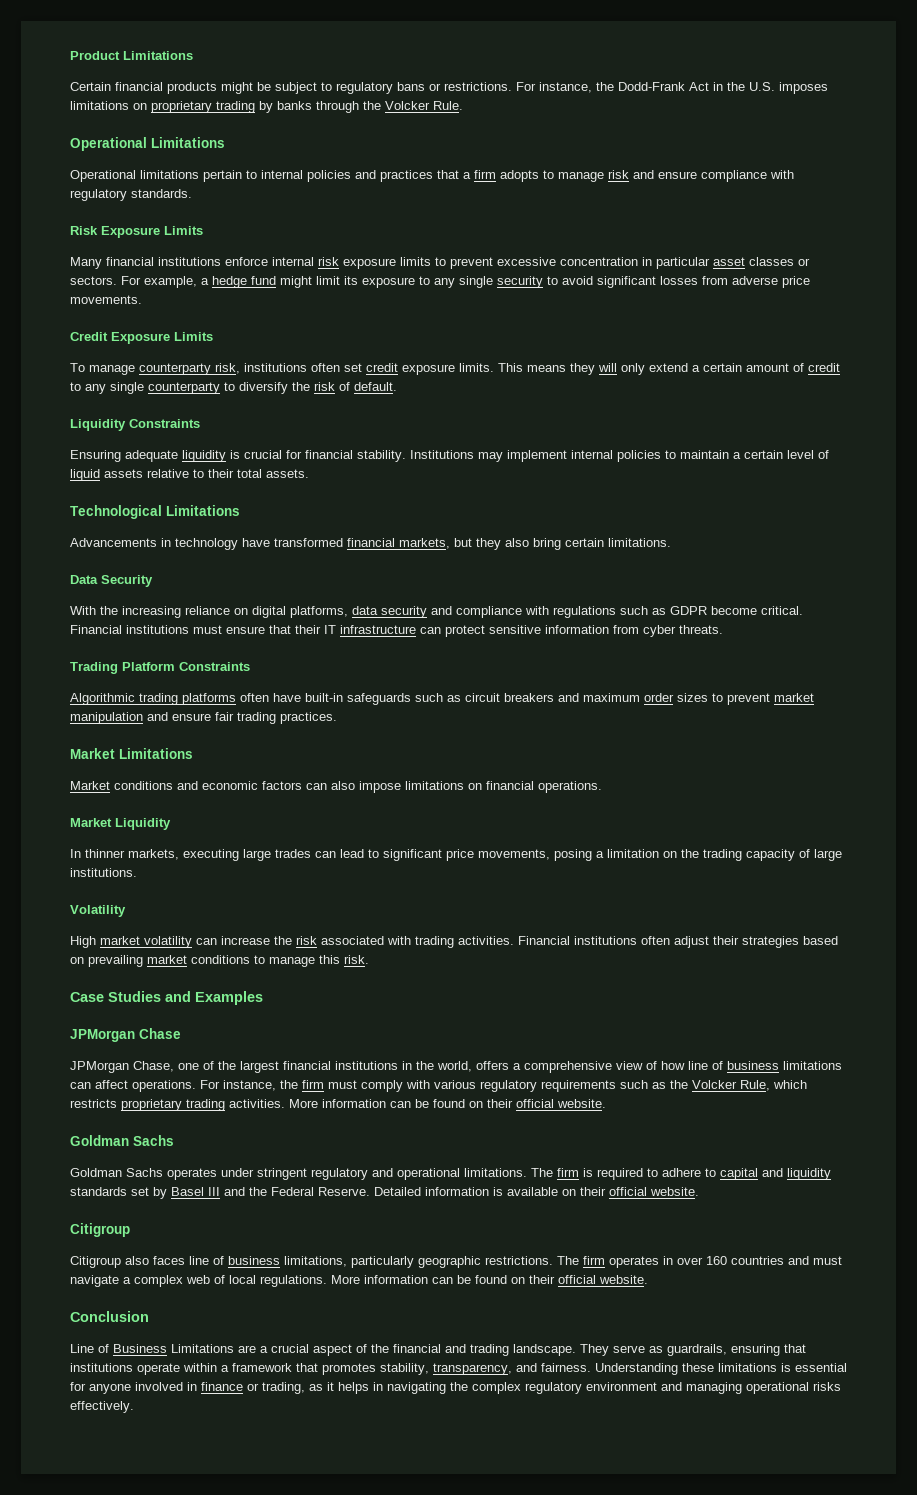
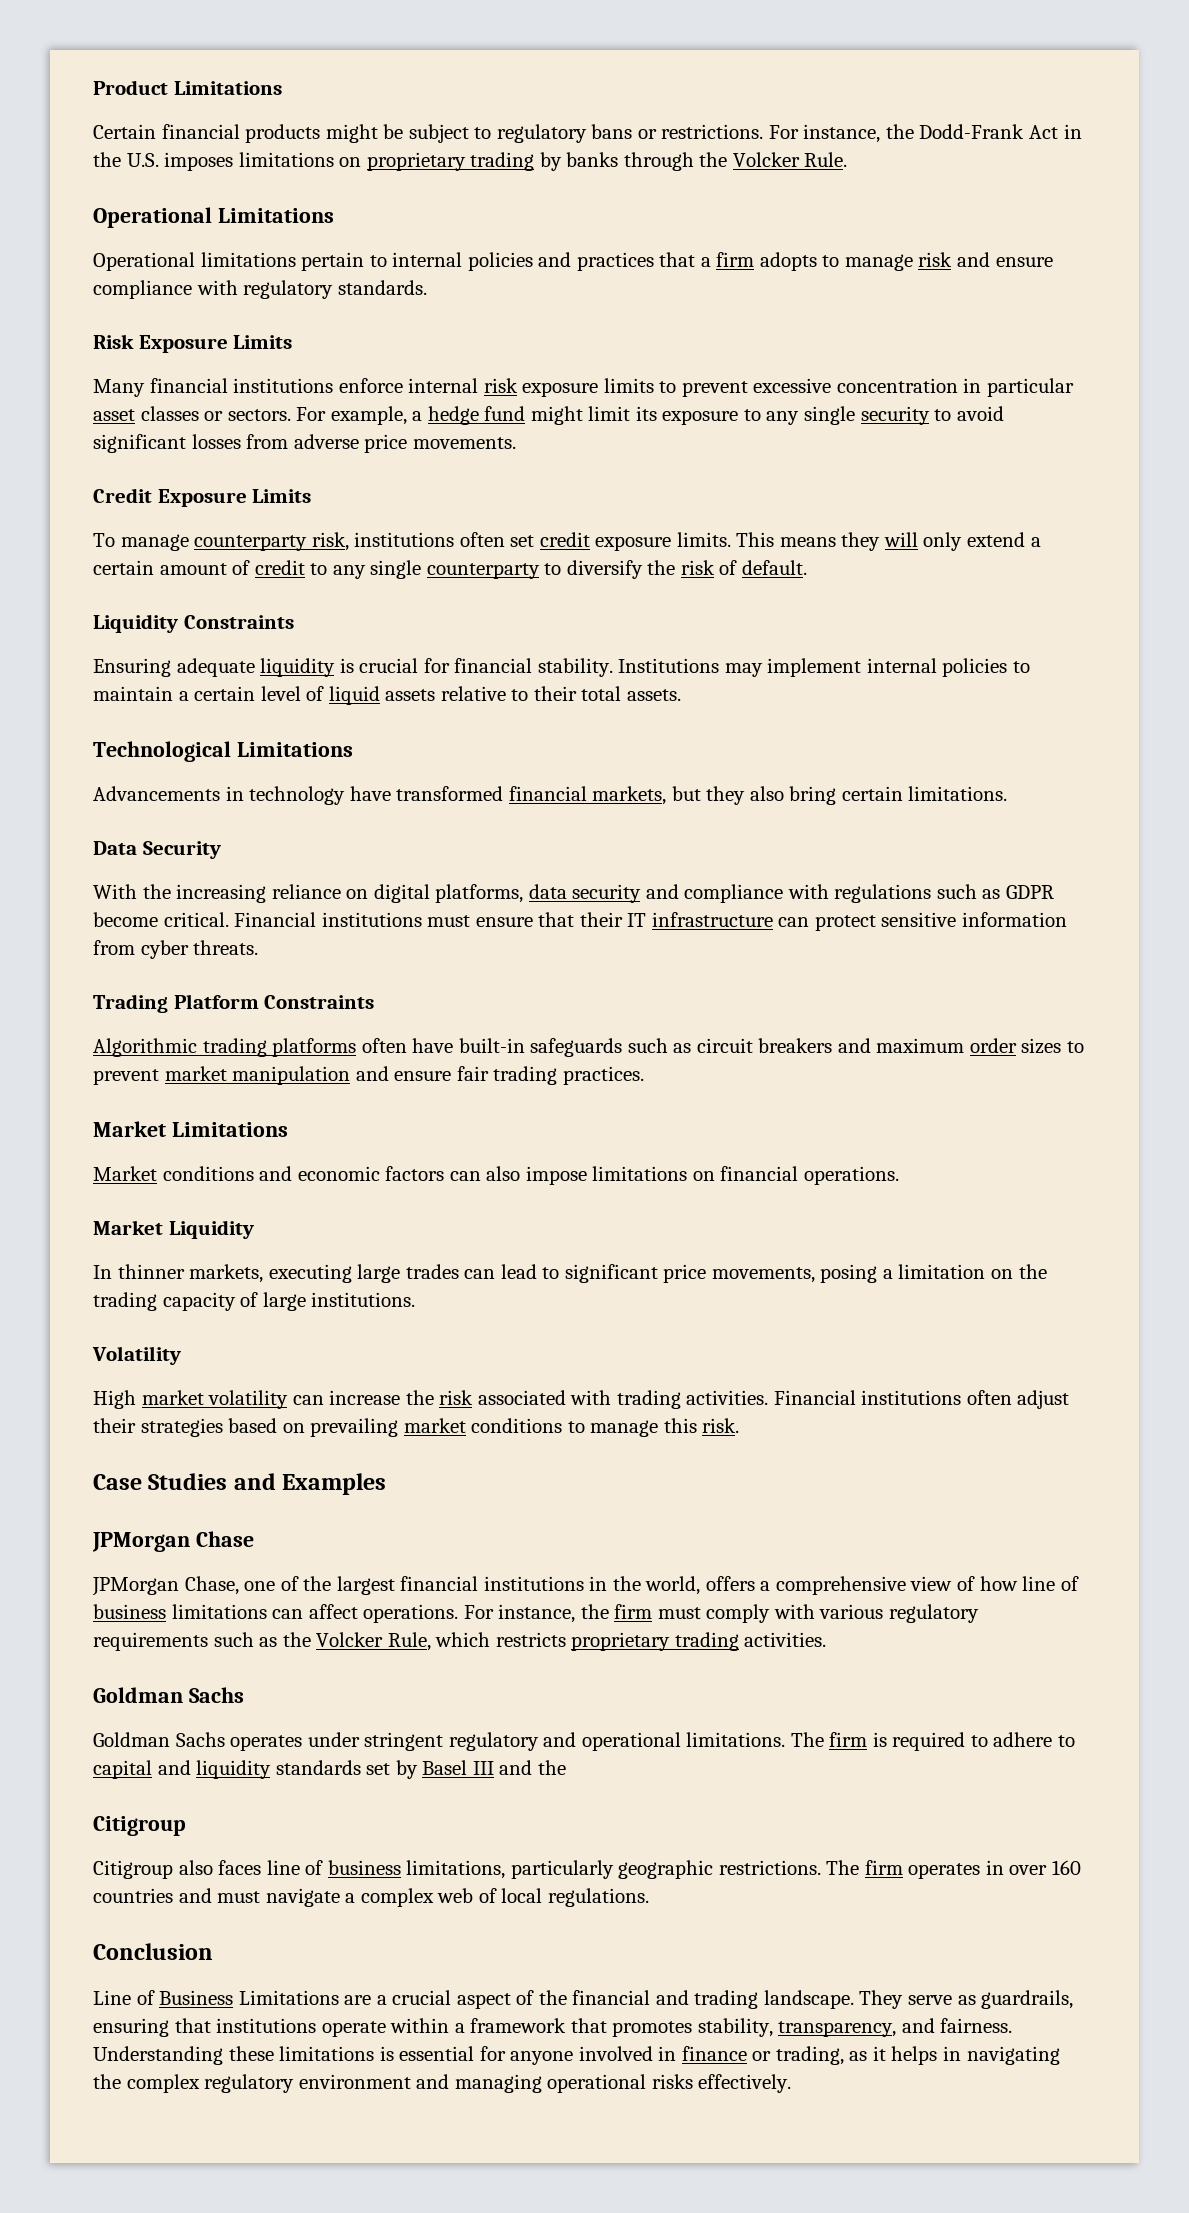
- For instance, the firm must comply with various regulatory requirements such as the Volcker Rule, which restricts proprietary trading activities. More information can be found on their official website.
+ For instance, the firm must comply with various regulatory requirements such as the Volcker Rule, which restricts proprietary trading activities.
- The firm is required to adhere to capital and liquidity standards set by Basel III and the Federal Reserve. Detailed information is available on their official website.
+ The firm is required to adhere to capital and liquidity standards set by Basel III and the
- The firm operates in over 160 countries and must navigate a complex web of local regulations. More information can be found on their official website.
+ The firm operates in over 160 countries and must navigate a complex web of local regulations.

